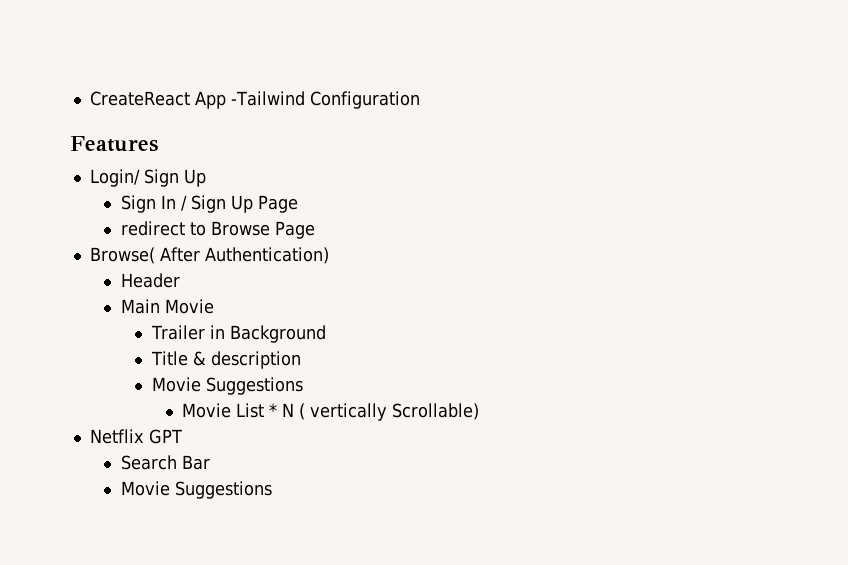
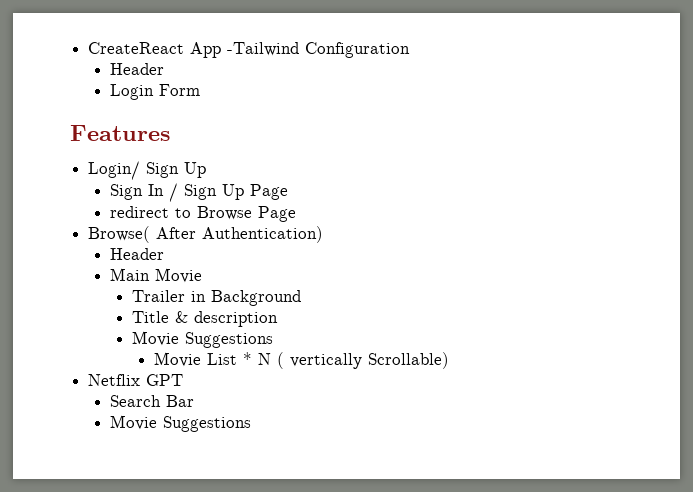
  CreateReact App -Tailwind Configuration
+ Header
+ Login Form

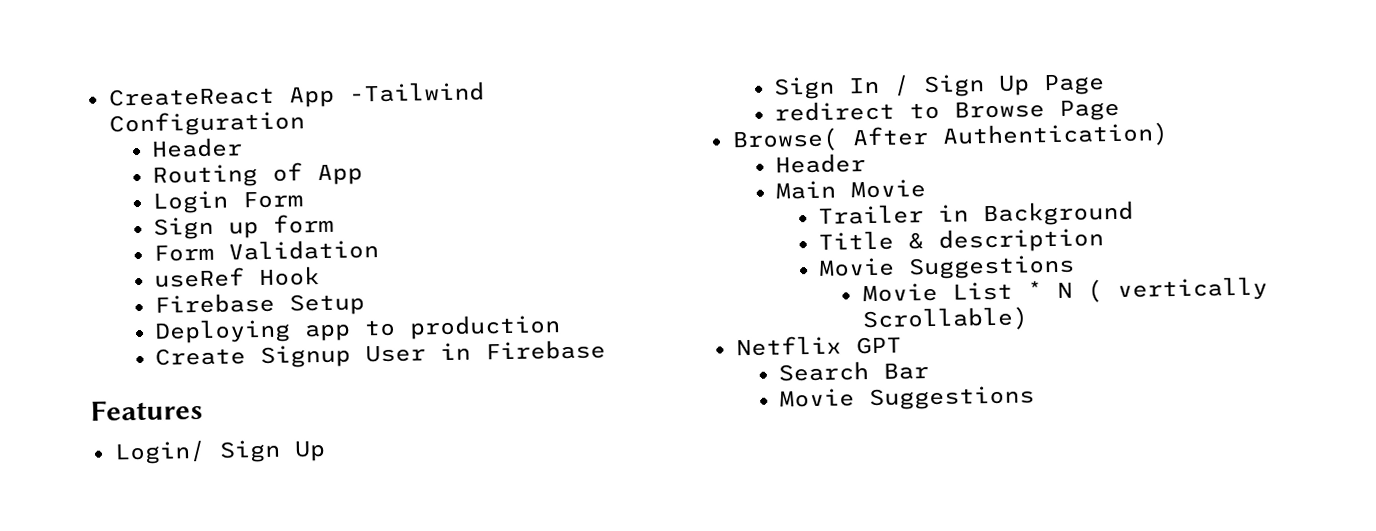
+ Routing of App
+ Sign up form
+ Form Validation
+ useRef Hook
+ Firebase Setup
+ Deploying app to production
+ Create Signup User in Firebase

